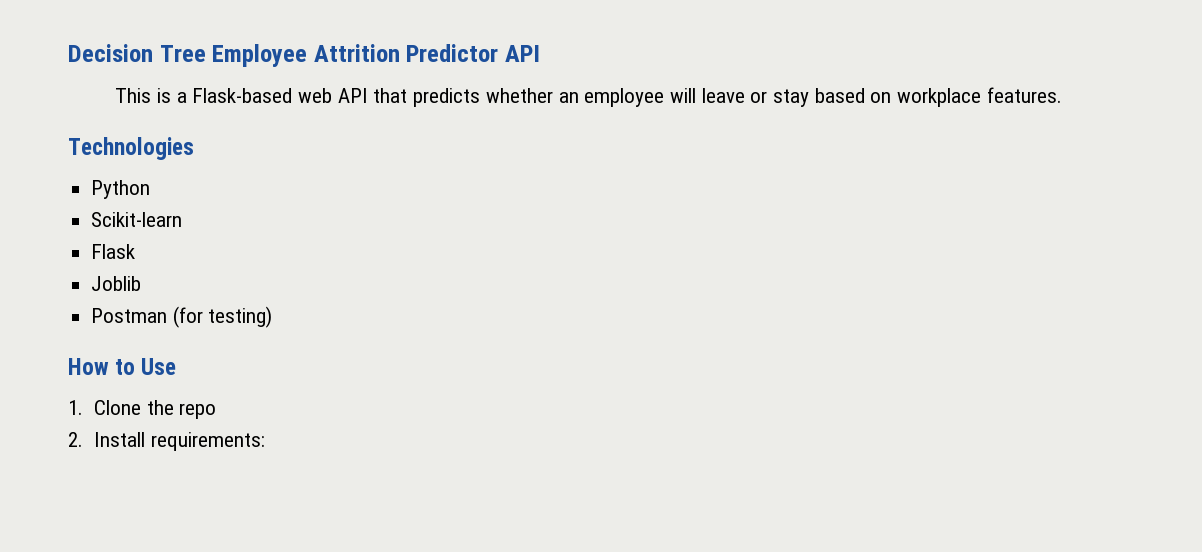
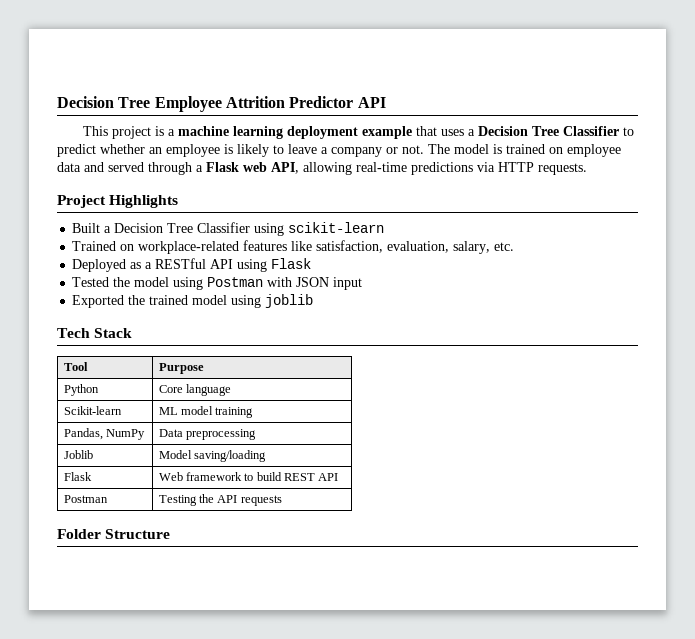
- This is a Flask-based web API that predicts whether an employee will leave or stay based on workplace features.
- Technologies
- Python
- Scikit-learn
- Flask
- Joblib
- Postman (for testing)
- How to Use
- 1. Clone the repo
- 2. Install requirements:
+ This project is a machine learning deployment example that uses a Decision Tree Classifier to predict whether an employee is likely to leave a company or not. The model is trained on employee data and served through a Flask web API, allowing real-time predictions via HTTP requests.
+ Project Highlights
+ Built a Decision Tree Classifier using scikit-learn
+ Trained on workplace-related features like satisfaction, evaluation, salary, etc.
+ Deployed as a RESTful API using Flask
+ Tested the model using Postman with JSON input
+ Exported the trained model using joblib
+ Tech Stack
+ Tool | Purpose
+ Python | Core language
+ Scikit-learn | ML model training
+ Pandas, NumPy | Data preprocessing
+ Joblib | Model saving/loading
+ Flask | Web framework to build REST API
+ Postman | Testing the API requests
+ Folder Structure

